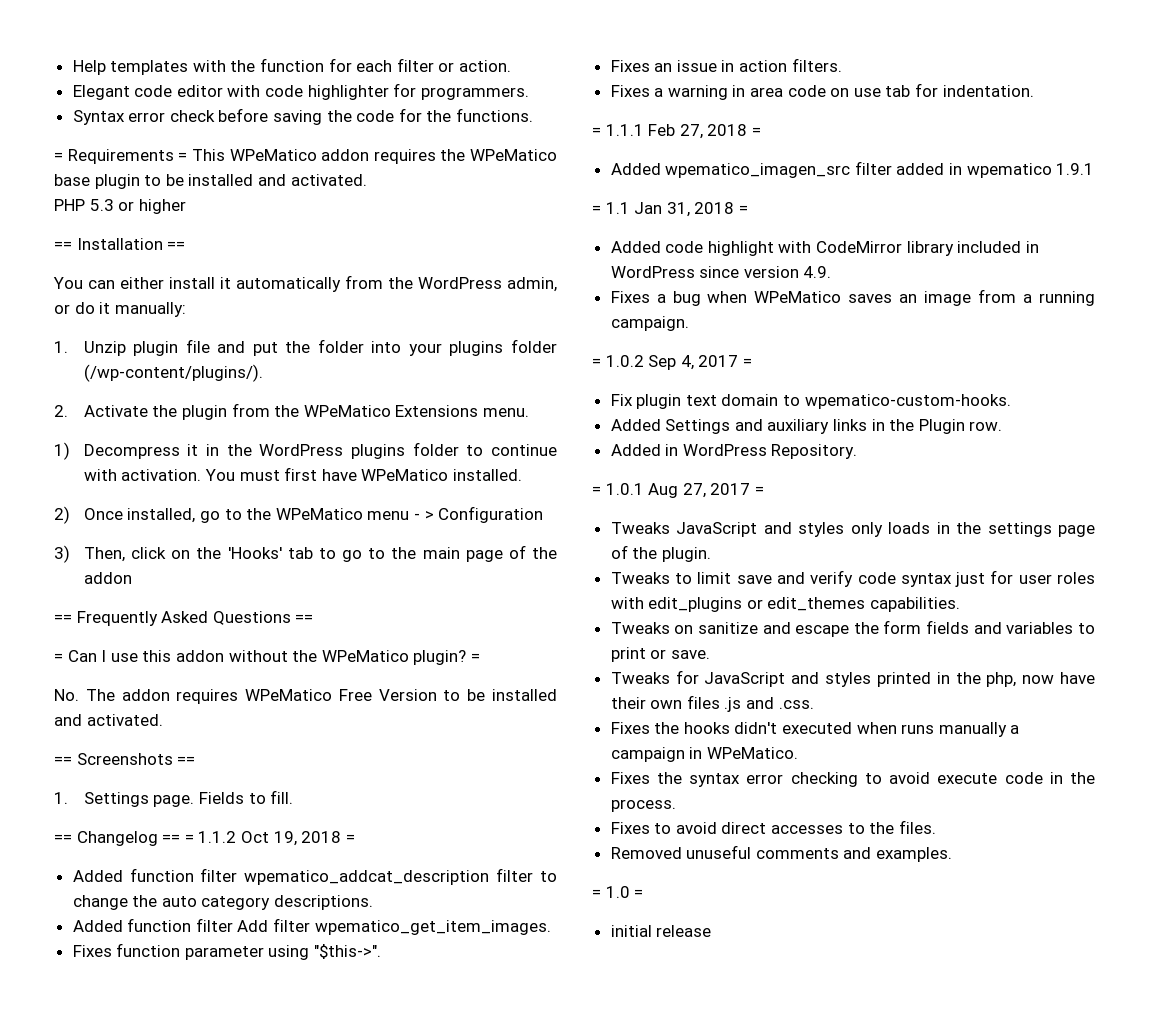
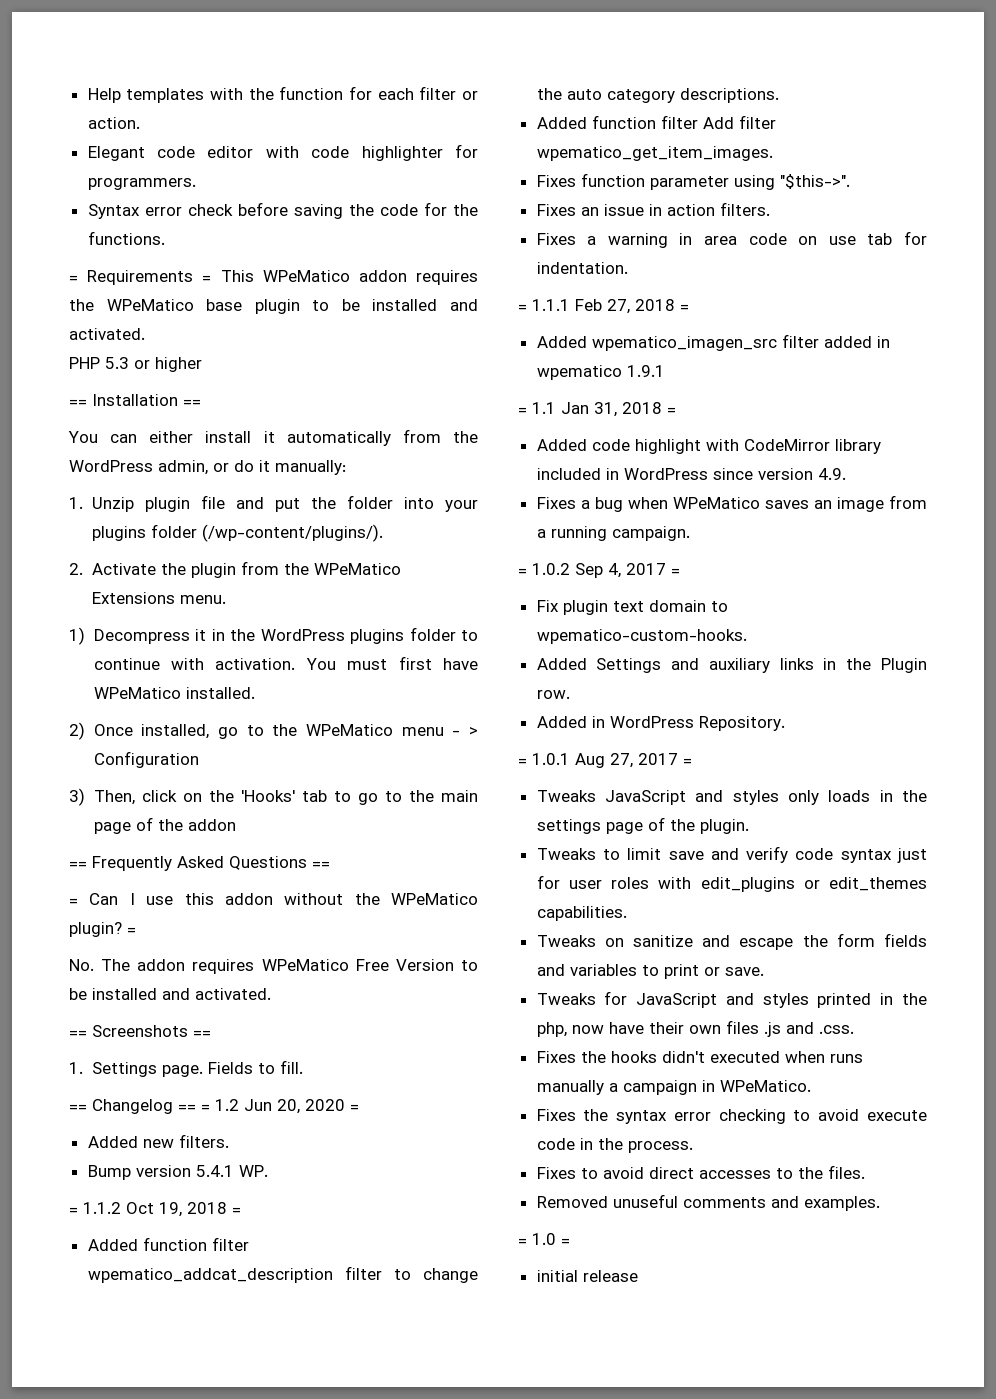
- == Changelog == = 1.1.2 Oct 19, 2018 =
+ == Changelog == = 1.2 Jun 20, 2020 =
+ Added new filters.
+ Bump version 5.4.1 WP.
+ = 1.1.2 Oct 19, 2018 =

